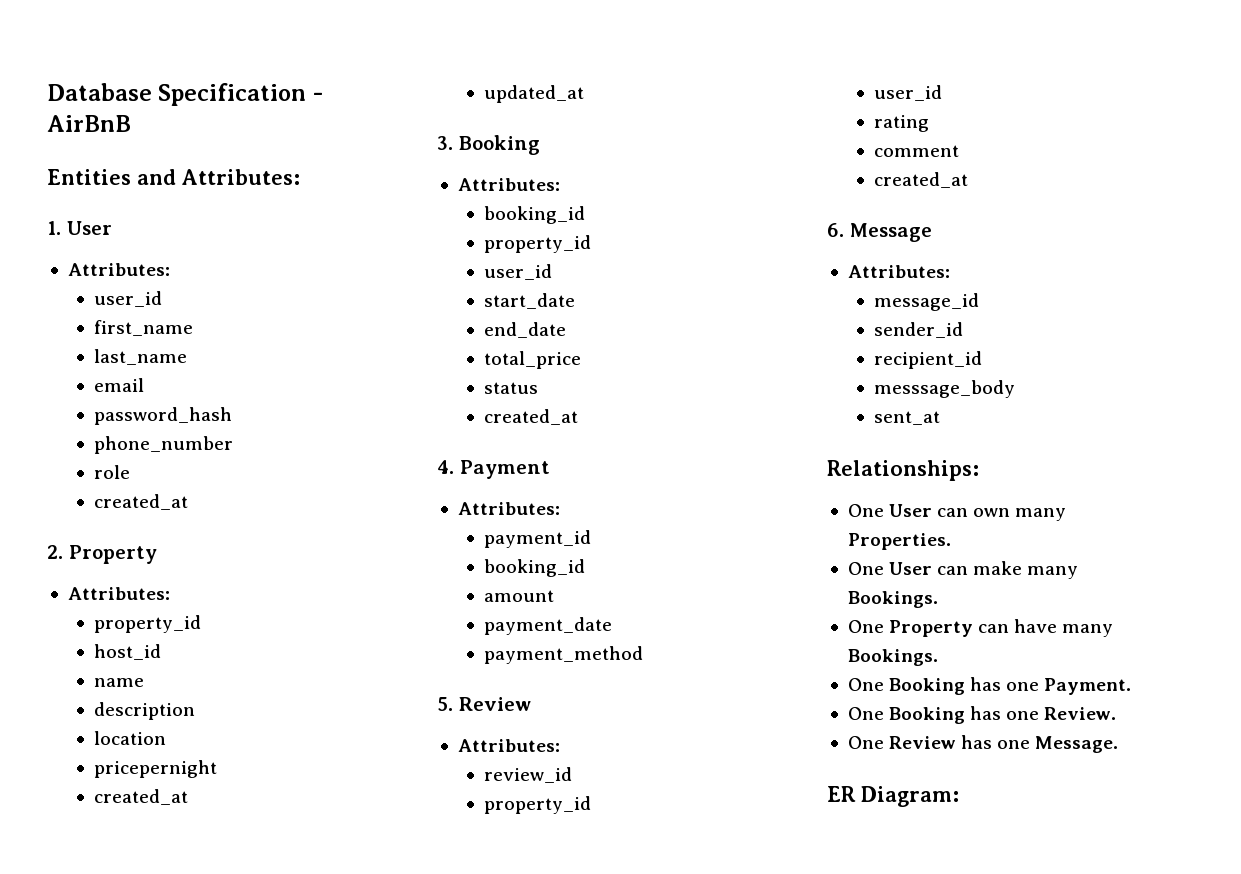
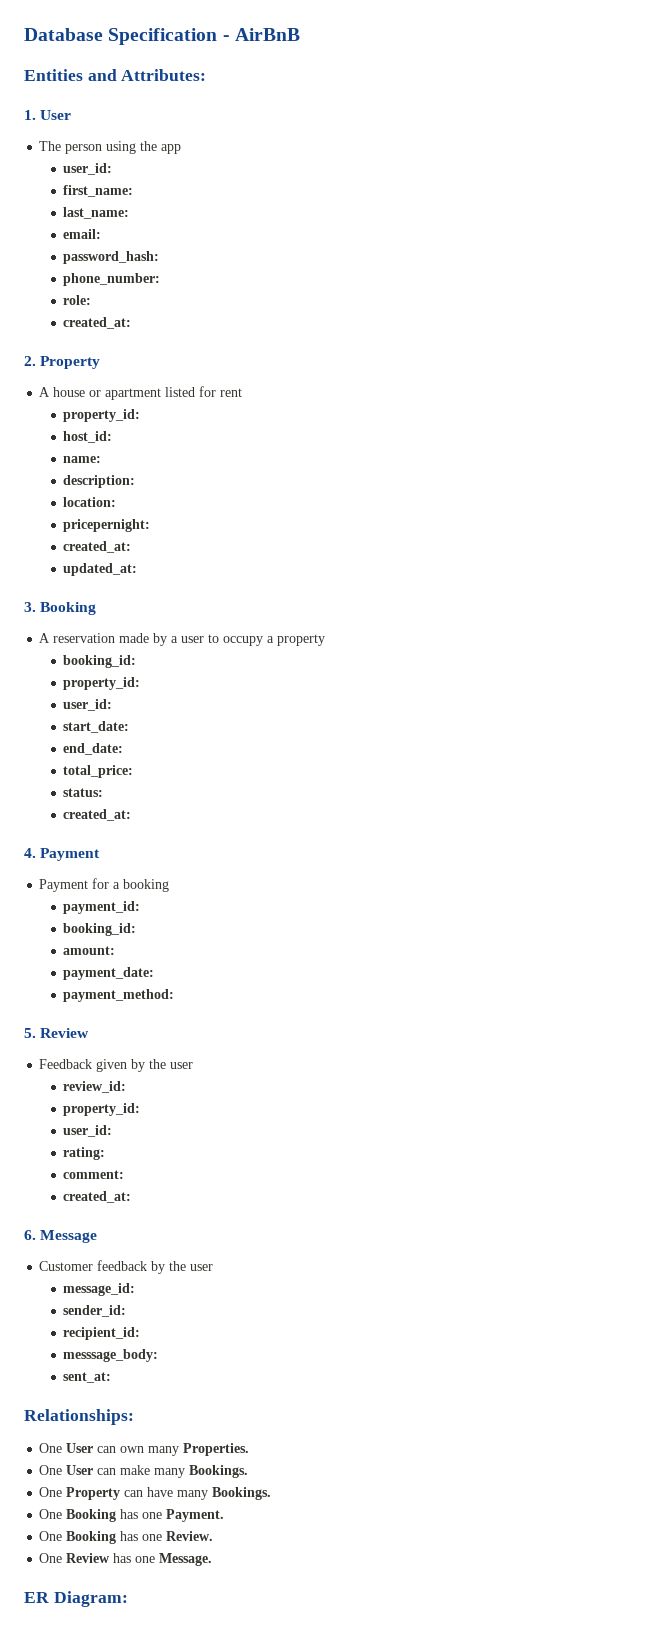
  1. User
- Attributes:
- user_id
- first_name
- last_name
- email
- password_hash
- phone_number
- role
- created_at
+ The person using the app
+ user_id:
+ first_name:
+ last_name:
+ email:
+ password_hash:
+ phone_number:
+ role:
+ created_at:
  2. Property
- Attributes:
- property_id
- host_id
- name
- description
- location
- pricepernight
- created_at
- updated_at
+ A house or apartment listed for rent
+ property_id:
+ host_id:
+ name:
+ description:
+ location:
+ pricepernight:
+ created_at:
+ updated_at:
  3. Booking
- Attributes:
- booking_id
- property_id
- user_id
- start_date
- end_date
- total_price
- status
- created_at
+ A reservation made by a user to occupy a property
+ booking_id:
+ property_id:
+ user_id:
+ start_date:
+ end_date:
+ total_price:
+ status:
+ created_at:
  4. Payment
- Attributes:
- payment_id
- booking_id
- amount
- payment_date
- payment_method
+ Payment for a booking
+ payment_id:
+ booking_id:
+ amount:
+ payment_date:
+ payment_method:
  5. Review
- Attributes:
- review_id
- property_id
- user_id
- rating
- comment
- created_at
+ Feedback given by the user
+ review_id:
+ property_id:
+ user_id:
+ rating:
+ comment:
+ created_at:
  6. Message
- Attributes:
- message_id
- sender_id
- recipient_id
- messsage_body
- sent_at
+ Customer feedback by the user
+ message_id:
+ sender_id:
+ recipient_id:
+ messsage_body:
+ sent_at:

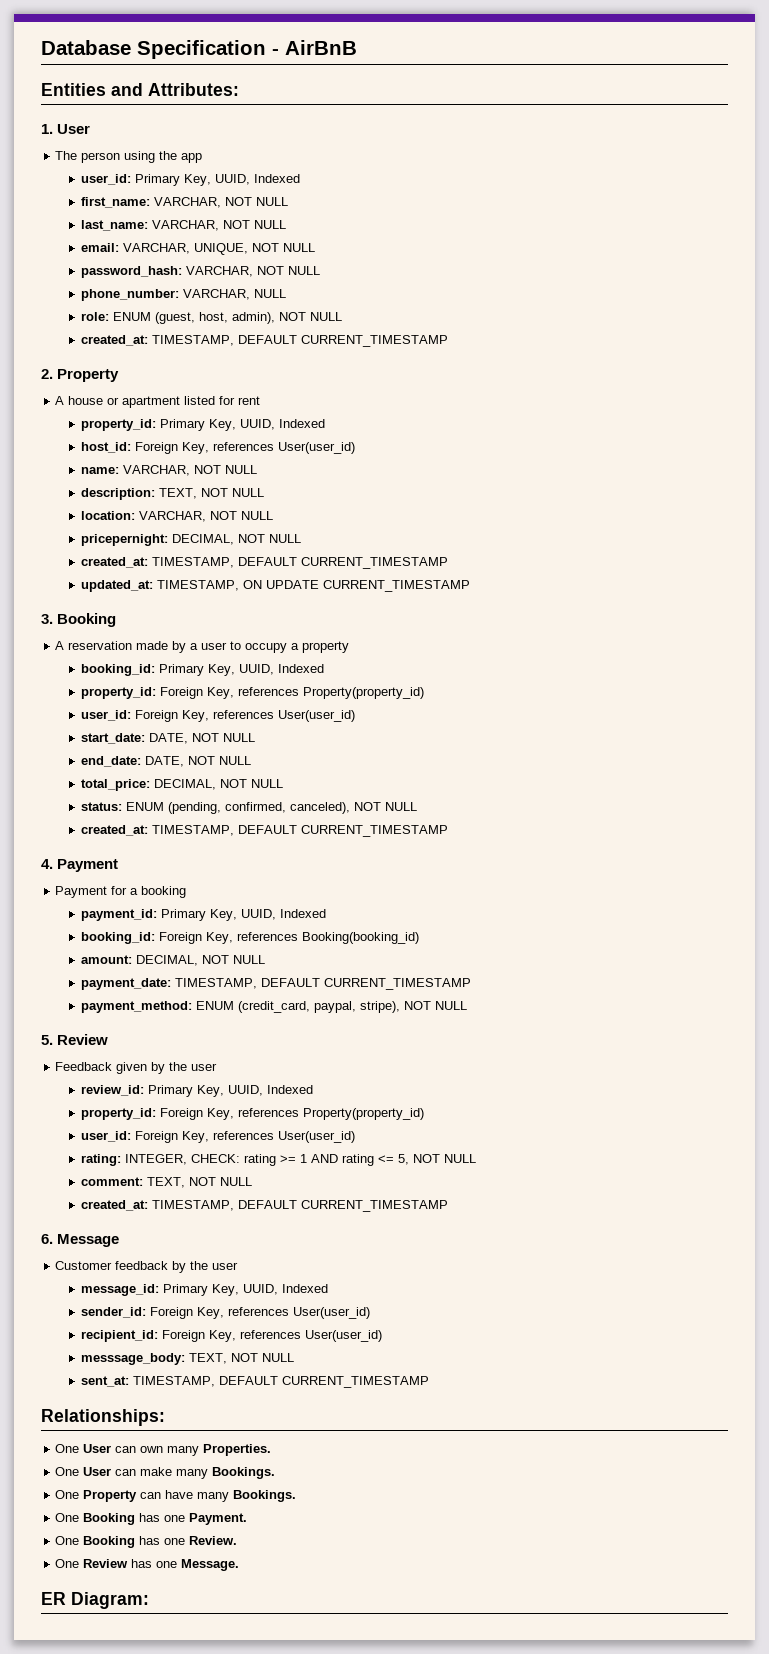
  The person using the app
- user_id:
- first_name:
- last_name:
- email:
- password_hash:
+ user_id: Primary Key, UUID, Indexed
+ first_name: VARCHAR, NOT NULL
+ last_name: VARCHAR, NOT NULL
+ email: VARCHAR, UNIQUE, NOT NULL
+ password_hash: VARCHAR, NOT NULL
- phone_number:
+ phone_number: VARCHAR, NULL
- role:
- created_at:
+ role: ENUM (guest, host, admin), NOT NULL
+ created_at: TIMESTAMP, DEFAULT CURRENT_TIMESTAMP
  A house or apartment listed for rent
- property_id:
- host_id:
- name:
- description:
- location:
- pricepernight:
- created_at:
- updated_at:
+ property_id: Primary Key, UUID, Indexed
+ host_id: Foreign Key, references User(user_id)
+ name: VARCHAR, NOT NULL
+ description: TEXT, NOT NULL
+ location: VARCHAR, NOT NULL
+ pricepernight: DECIMAL, NOT NULL
+ created_at: TIMESTAMP, DEFAULT CURRENT_TIMESTAMP
+ updated_at: TIMESTAMP, ON UPDATE CURRENT_TIMESTAMP
  A reservation made by a user to occupy a property
- booking_id:
- property_id:
- user_id:
- start_date:
- end_date:
- total_price:
- status:
- created_at:
+ booking_id: Primary Key, UUID, Indexed
+ property_id: Foreign Key, references Property(property_id)
+ user_id: Foreign Key, references User(user_id)
+ start_date: DATE, NOT NULL
+ end_date: DATE, NOT NULL
+ total_price: DECIMAL, NOT NULL
+ status: ENUM (pending, confirmed, canceled), NOT NULL
+ created_at: TIMESTAMP, DEFAULT CURRENT_TIMESTAMP
- payment_id:
- booking_id:
- amount:
- payment_date:
- payment_method:
+ payment_id: Primary Key, UUID, Indexed
+ booking_id: Foreign Key, references Booking(booking_id)
+ amount: DECIMAL, NOT NULL
+ payment_date: TIMESTAMP, DEFAULT CURRENT_TIMESTAMP
+ payment_method: ENUM (credit_card, paypal, stripe), NOT NULL
- review_id:
- property_id:
- user_id:
- rating:
- comment:
- created_at:
+ review_id: Primary Key, UUID, Indexed
+ property_id: Foreign Key, references Property(property_id)
+ user_id: Foreign Key, references User(user_id)
+ rating: INTEGER, CHECK: rating >= 1 AND rating <= 5, NOT NULL
+ comment: TEXT, NOT NULL
+ created_at: TIMESTAMP, DEFAULT CURRENT_TIMESTAMP
- message_id:
- sender_id:
- recipient_id:
- messsage_body:
- sent_at:
+ message_id: Primary Key, UUID, Indexed
+ sender_id: Foreign Key, references User(user_id)
+ recipient_id: Foreign Key, references User(user_id)
+ messsage_body: TEXT, NOT NULL
+ sent_at: TIMESTAMP, DEFAULT CURRENT_TIMESTAMP

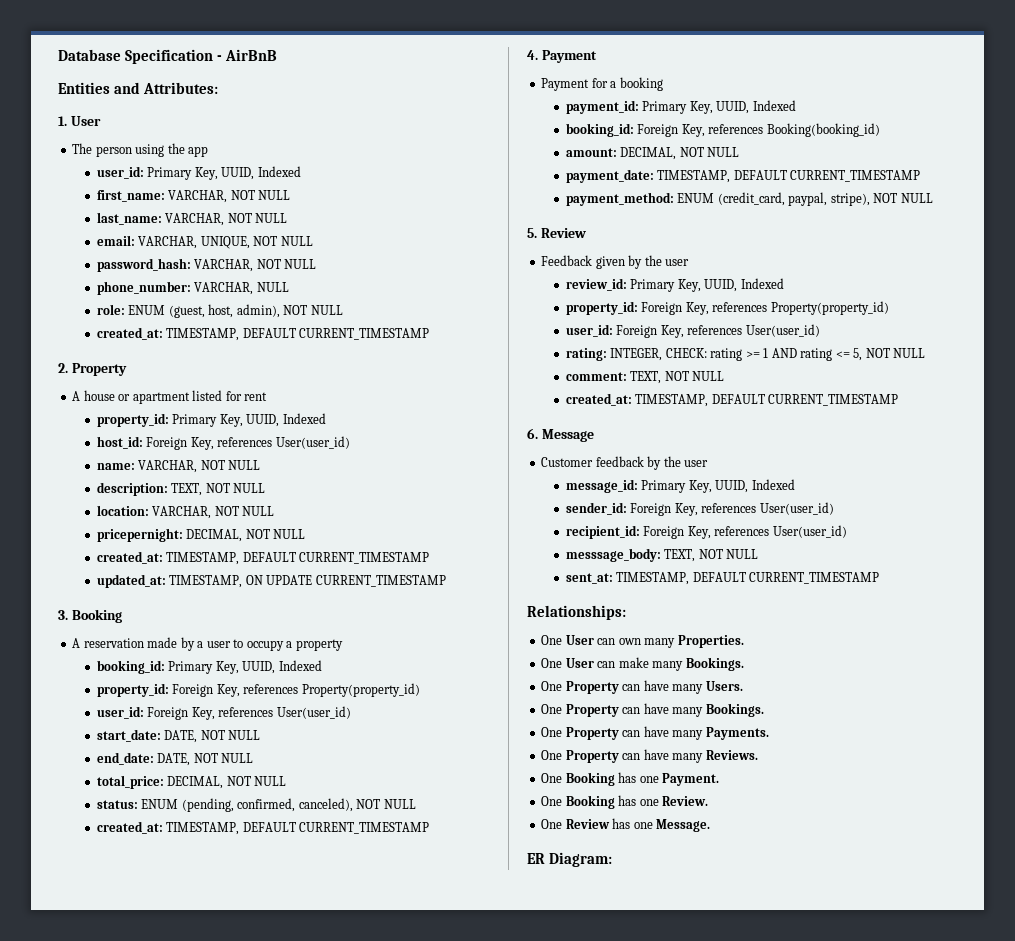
+ One Property can have many Users.
+ One Property can have many Payments.
+ One Property can have many Reviews.

